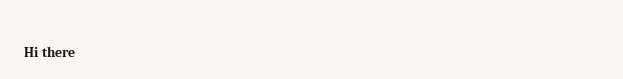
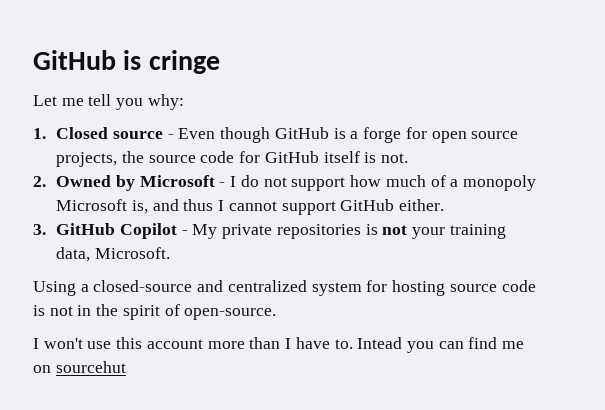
- Hi there
+ GitHub is cringe
+ Let me tell you why:
+ 1. Closed source - Even though GitHub is a forge for open source projects, the source code for GitHub itself is not.
+ 2. Owned by Microsoft - I do not support how much of a monopoly Microsoft is, and thus I cannot support GitHub either.
+ 3. GitHub Copilot - My private repositories is not your training data, Microsoft.
+ Using a closed-source and centralized system for hosting source code is not in the spirit of open-source.
+ I won't use this account more than I have to. Intead you can find me on sourcehut

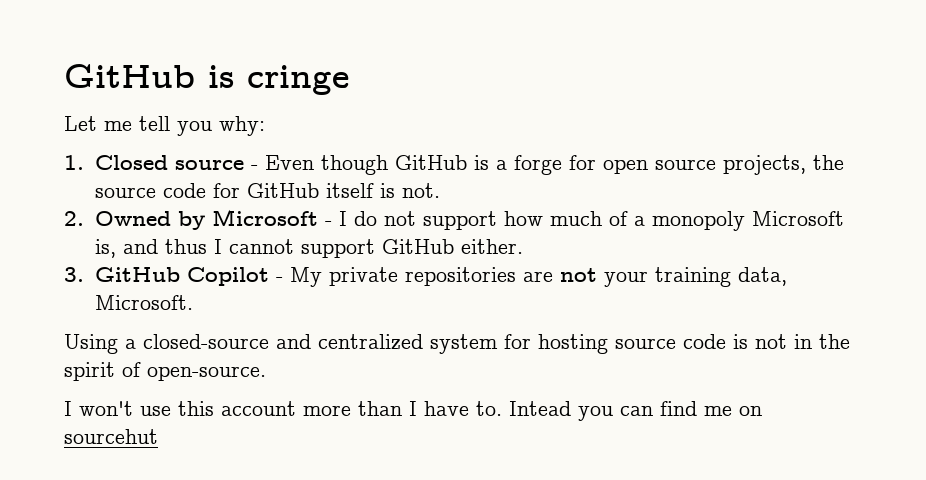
- 3. GitHub Copilot - My private repositories is not your training data, Microsoft.
+ 3. GitHub Copilot - My private repositories are not your training data, Microsoft.

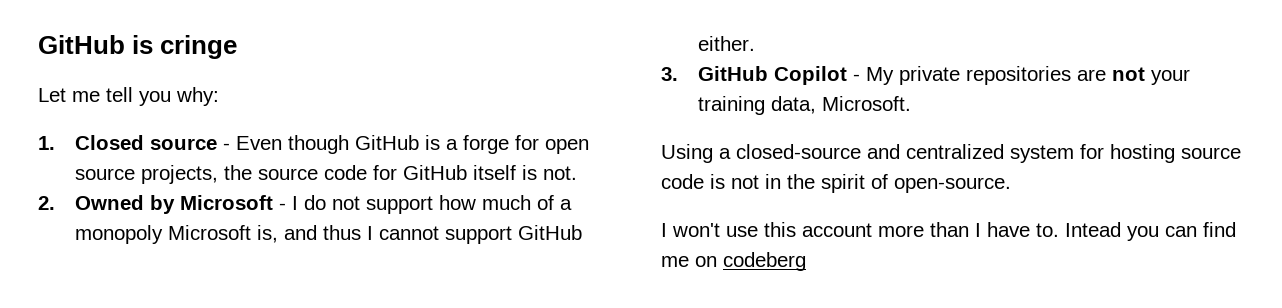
- Intead you can find me on sourcehut
+ Intead you can find me on codeberg

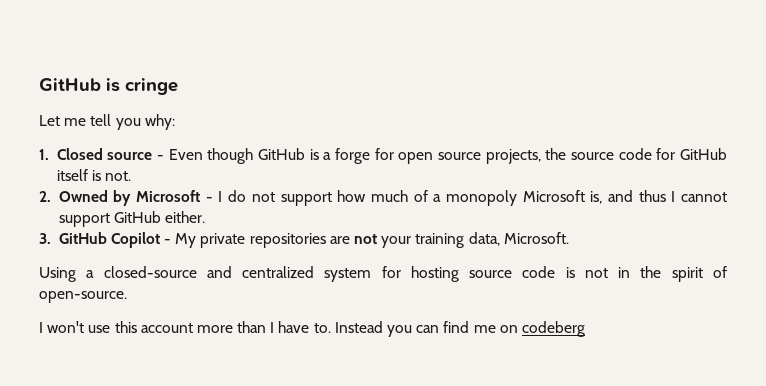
- Intead you can find me on codeberg
+ Instead you can find me on codeberg

